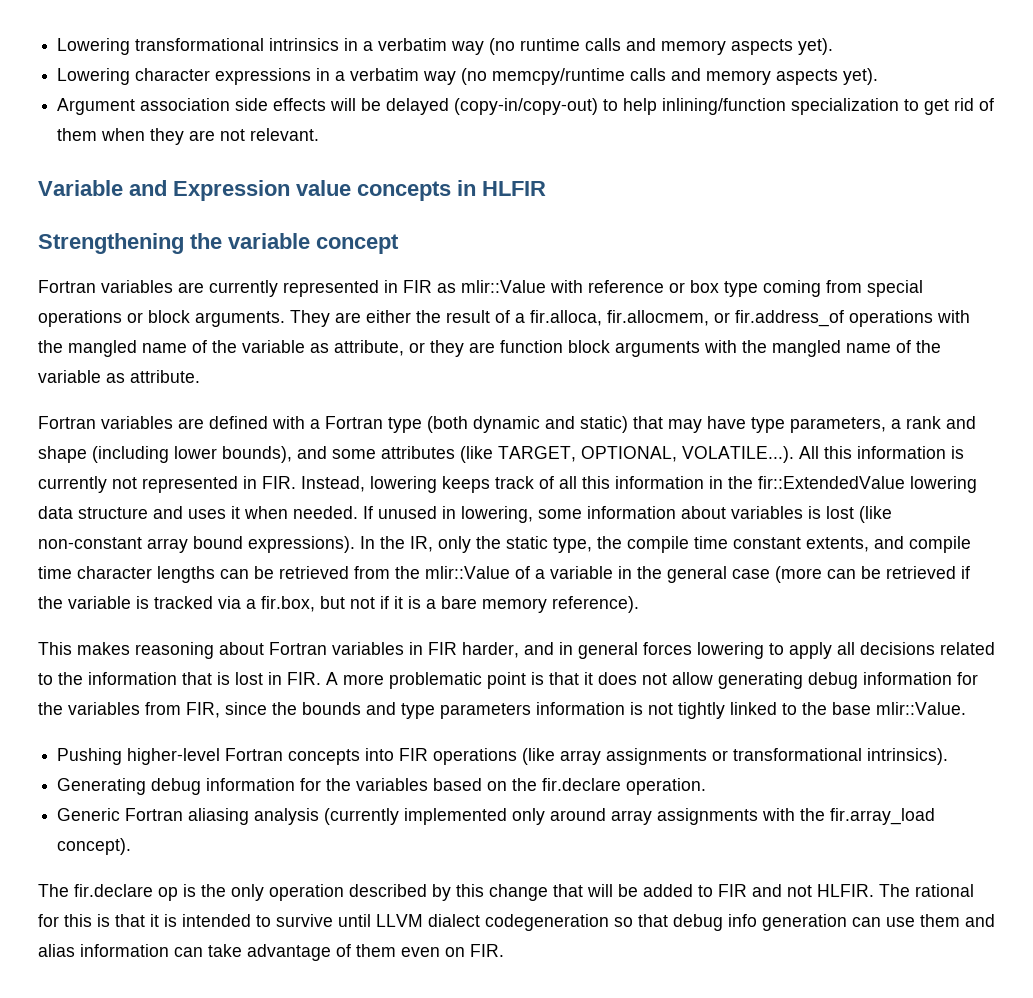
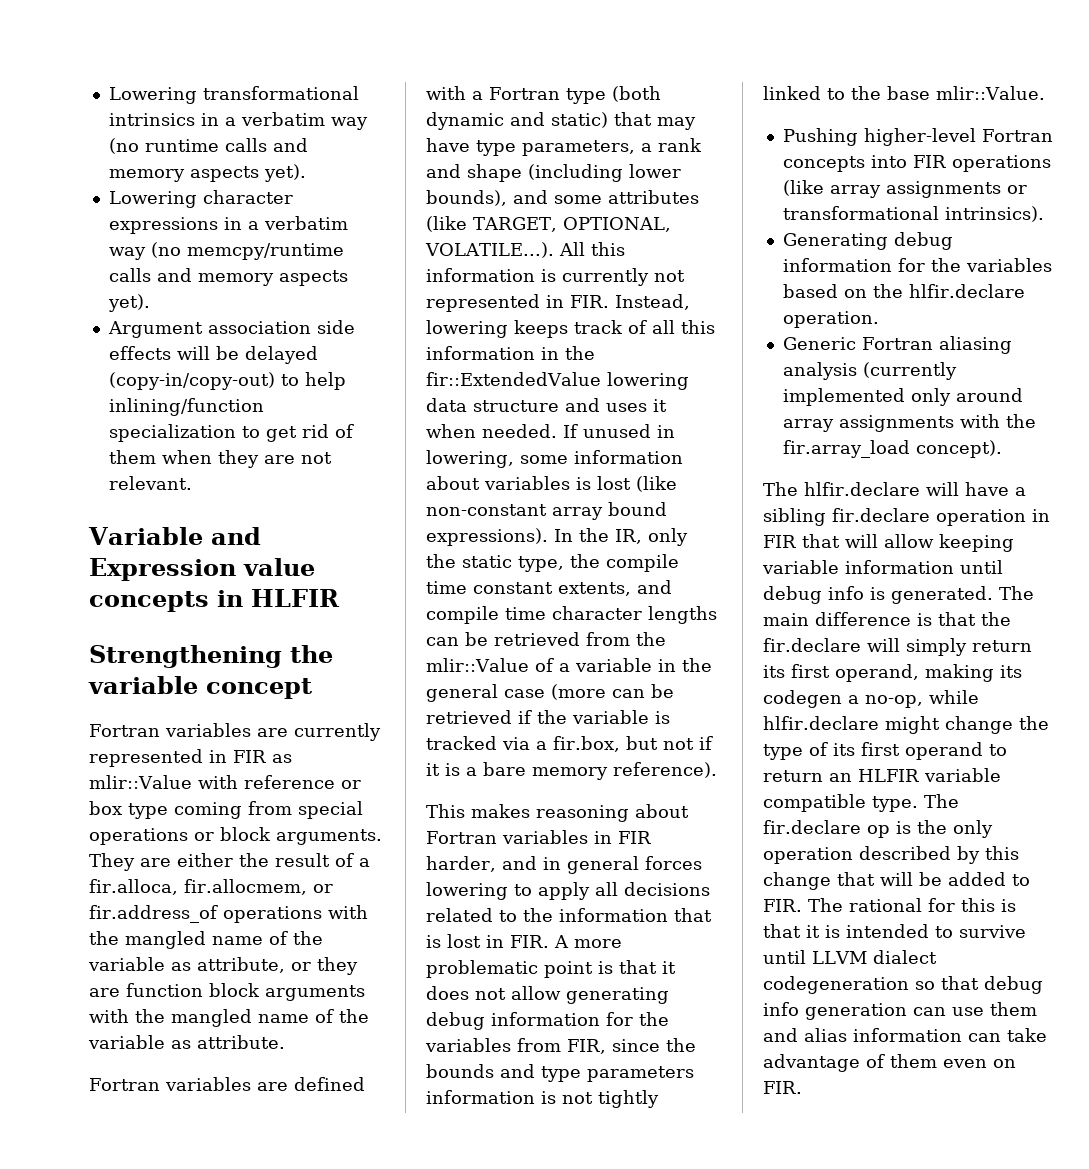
- Generating debug information for the variables based on the fir.declare operation.
+ Generating debug information for the variables based on the hlfir.declare operation.
- The fir.declare op is the only operation described by this change that will be added to FIR and not HLFIR. The rational for this is that it is intended to survive until LLVM dialect codegeneration so that debug info generation can use them and alias information can take advantage of them even on FIR.
+ The hlfir.declare will have a sibling fir.declare operation in FIR that will allow keeping variable information until debug info is generated. The main difference is that the fir.declare will simply return its first operand, making its codegen a no-op, while hlfir.declare might change the type of its first operand to return an HLFIR variable compatible type. The fir.declare op is the only operation described by this change that will be added to FIR. The rational for this is that it is intended to survive until LLVM dialect codegeneration so that debug info generation can use them and alias information can take advantage of them even on FIR.

